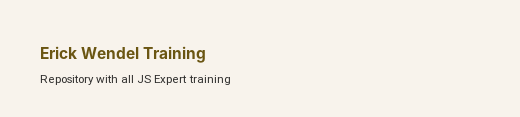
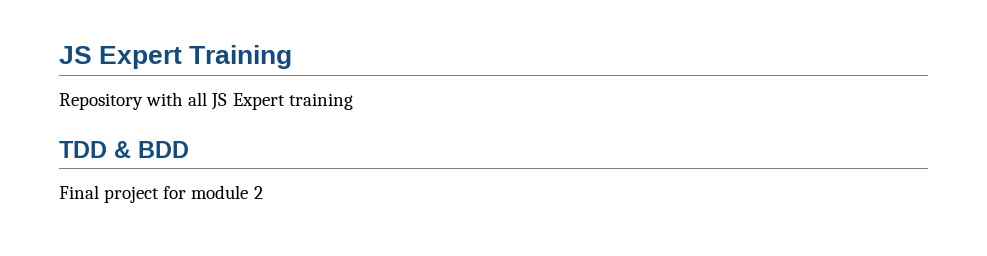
- Erick Wendel Training
+ JS Expert Training
+ TDD & BDD
+ Final project for module 2

